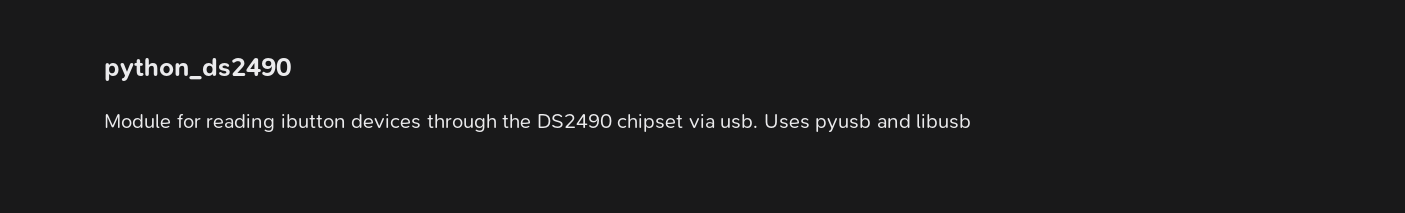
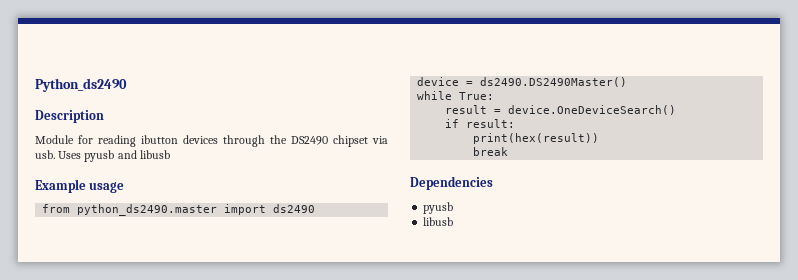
- python_ds2490
+ Python_ds2490
+ Description
+ Example usage
+ from python_ds2490.master import ds2490
+ device = ds2490.DS2490Master()
+ while True:
+ result = device.OneDeviceSearch()
+ if result:
+ print(hex(result))
+ break
+ Dependencies
+ pyusb
+ libusb

